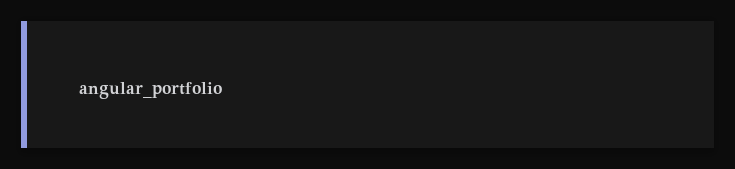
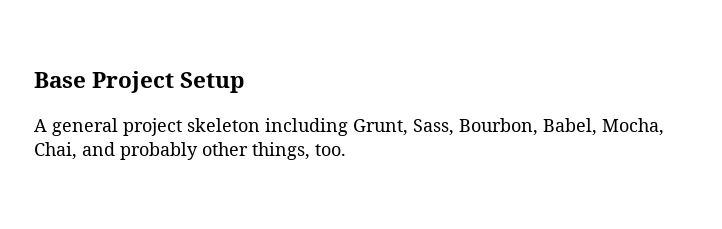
- angular_portfolio
+ Base Project Setup
+ A general project skeleton including Grunt, Sass, Bourbon, Babel, Mocha, Chai, and probably other things, too.

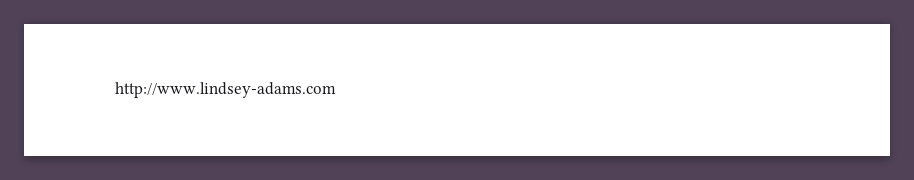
- Base Project Setup
- A general project skeleton including Grunt, Sass, Bourbon, Babel, Mocha, Chai, and probably other things, too.
+ http://www.lindsey-adams.com

